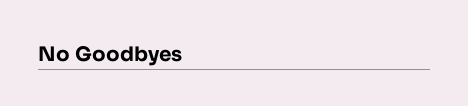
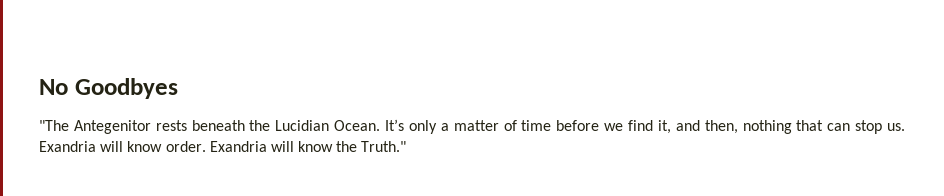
+ "The Antegenitor rests beneath the Lucidian Ocean. It’s only a matter of time before we find it, and then, nothing that can stop us. Exandria will know order. Exandria will know the Truth."

